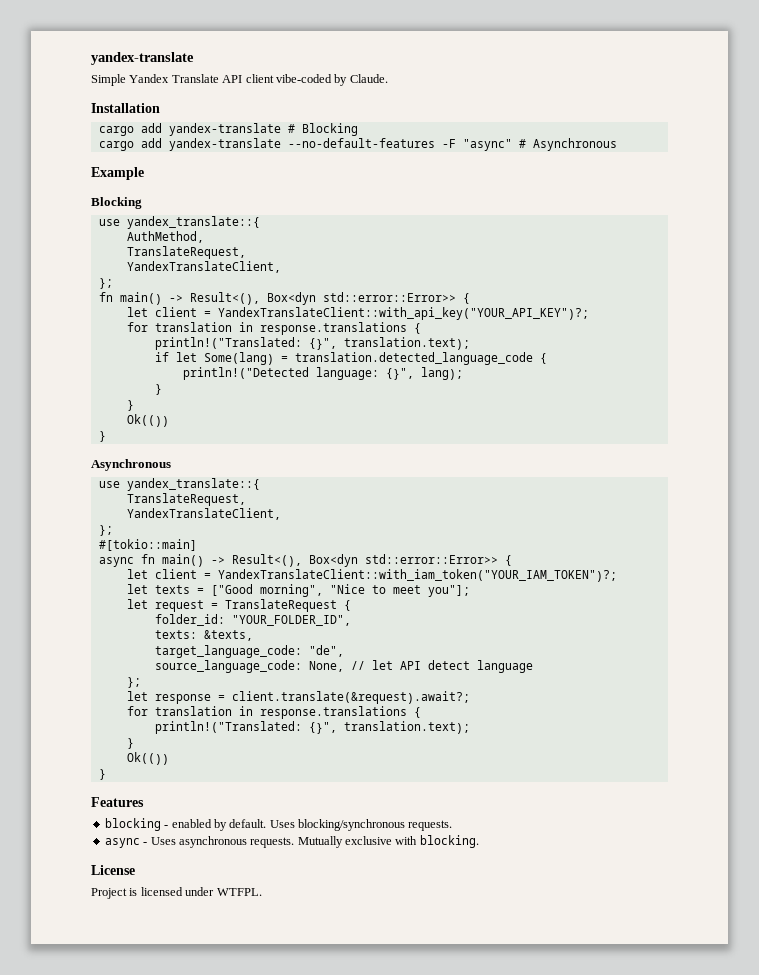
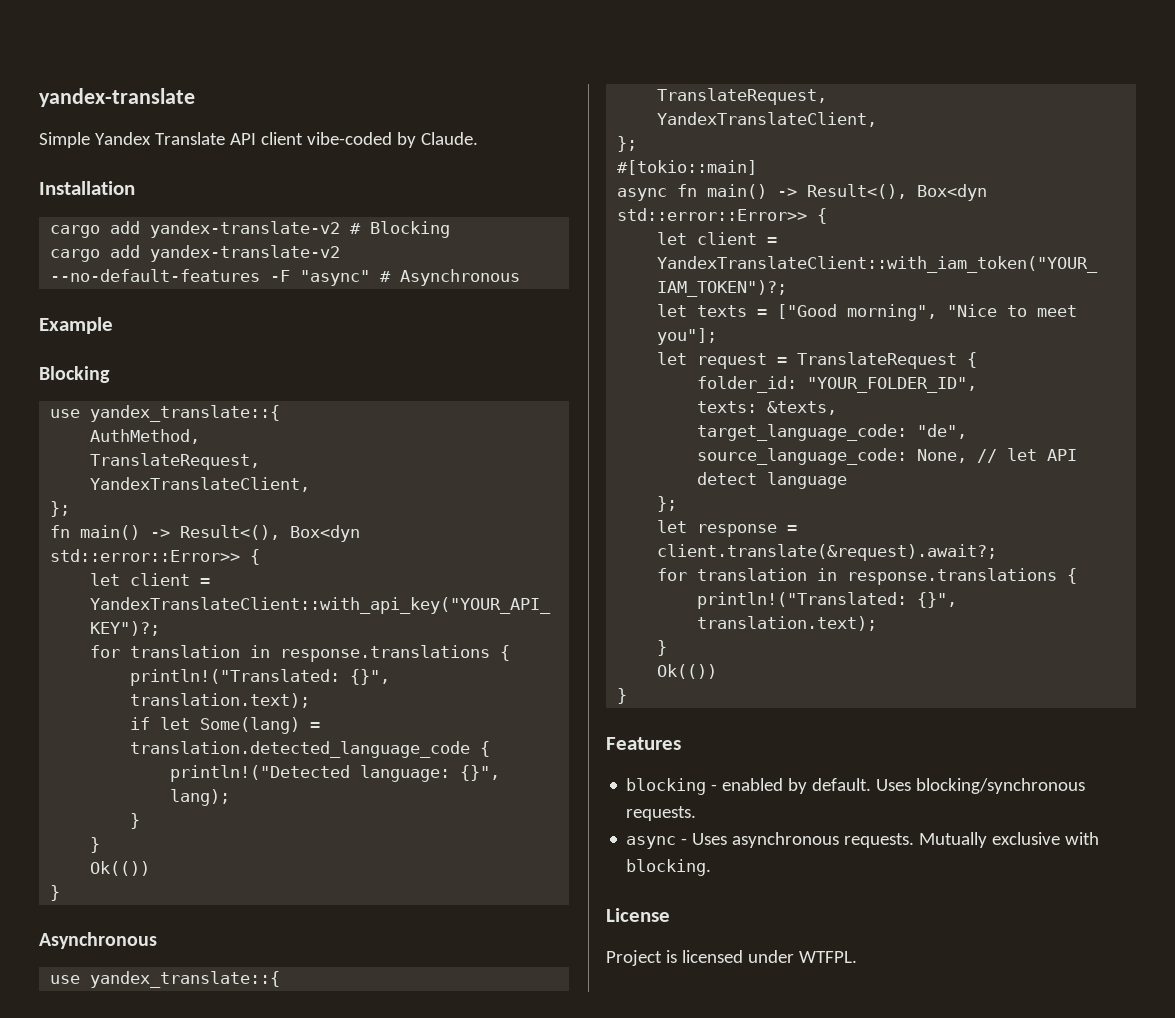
- cargo add yandex-translate # Blocking
+ cargo add yandex-translate-v2 # Blocking
- cargo add yandex-translate --no-default-features -F "async" # Asynchronous
+ cargo add yandex-translate-v2 --no-default-features -F "async" # Asynchronous

